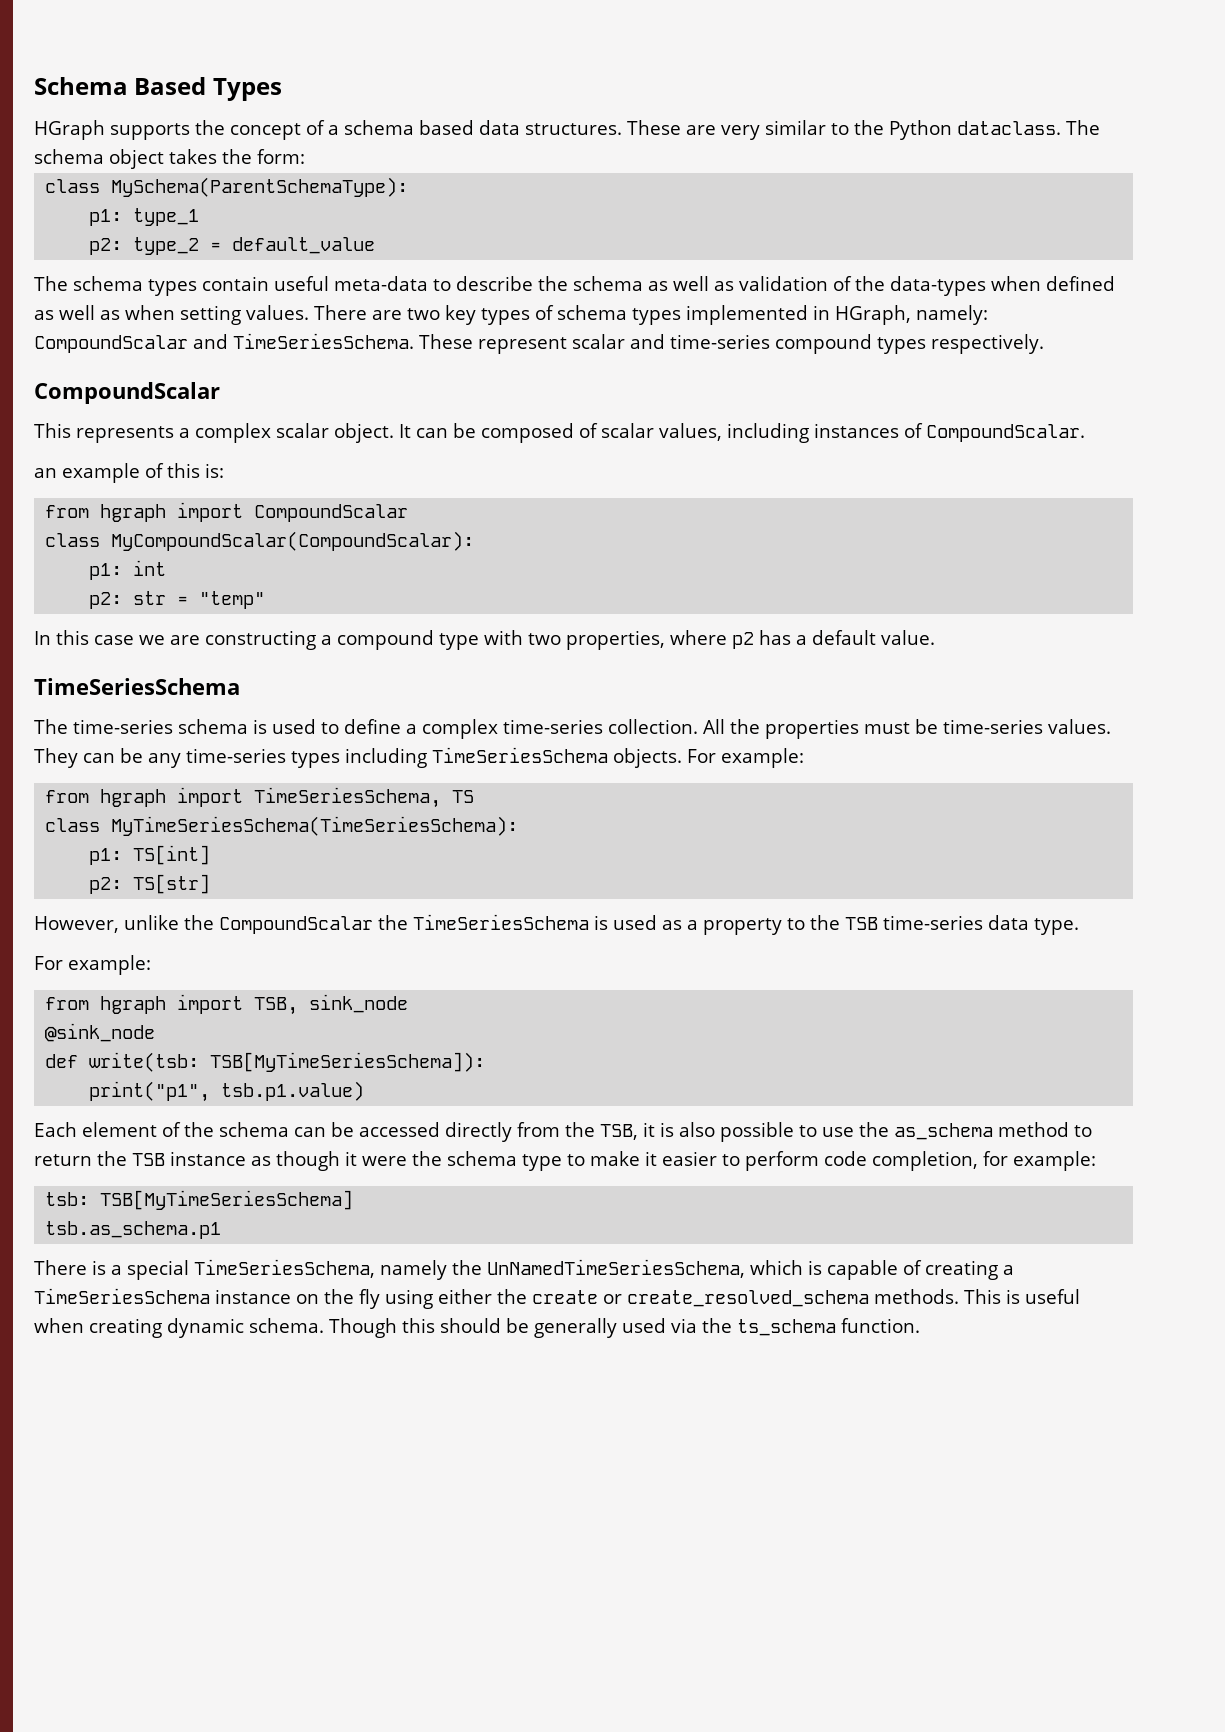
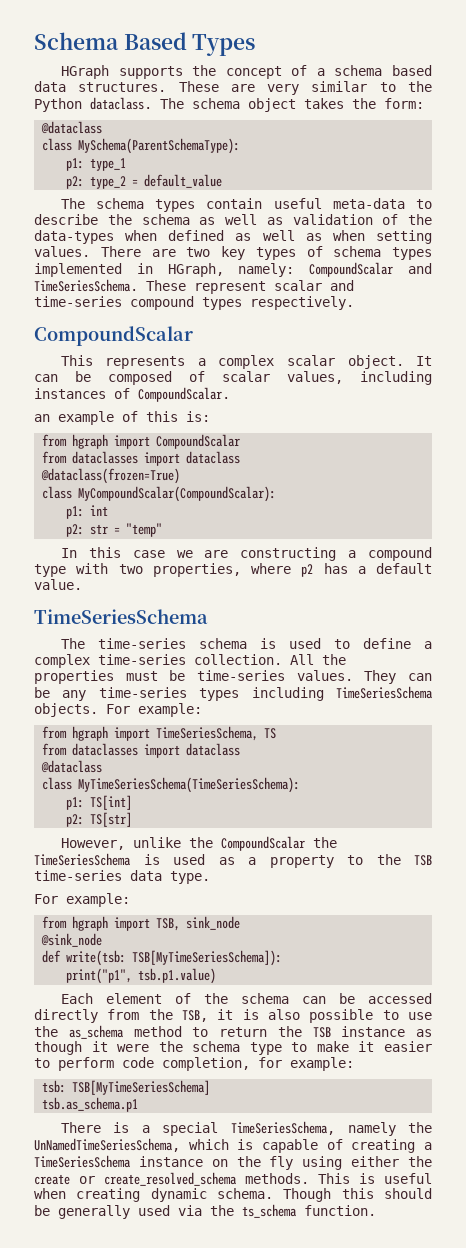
  The schema object takes the form:
+ @dataclass
  from hgraph import CompoundScalar
+ from dataclasses import dataclass
+ @dataclass(frozen=True)
  from hgraph import TimeSeriesSchema, TS
+ from dataclasses import dataclass
+ @dataclass

